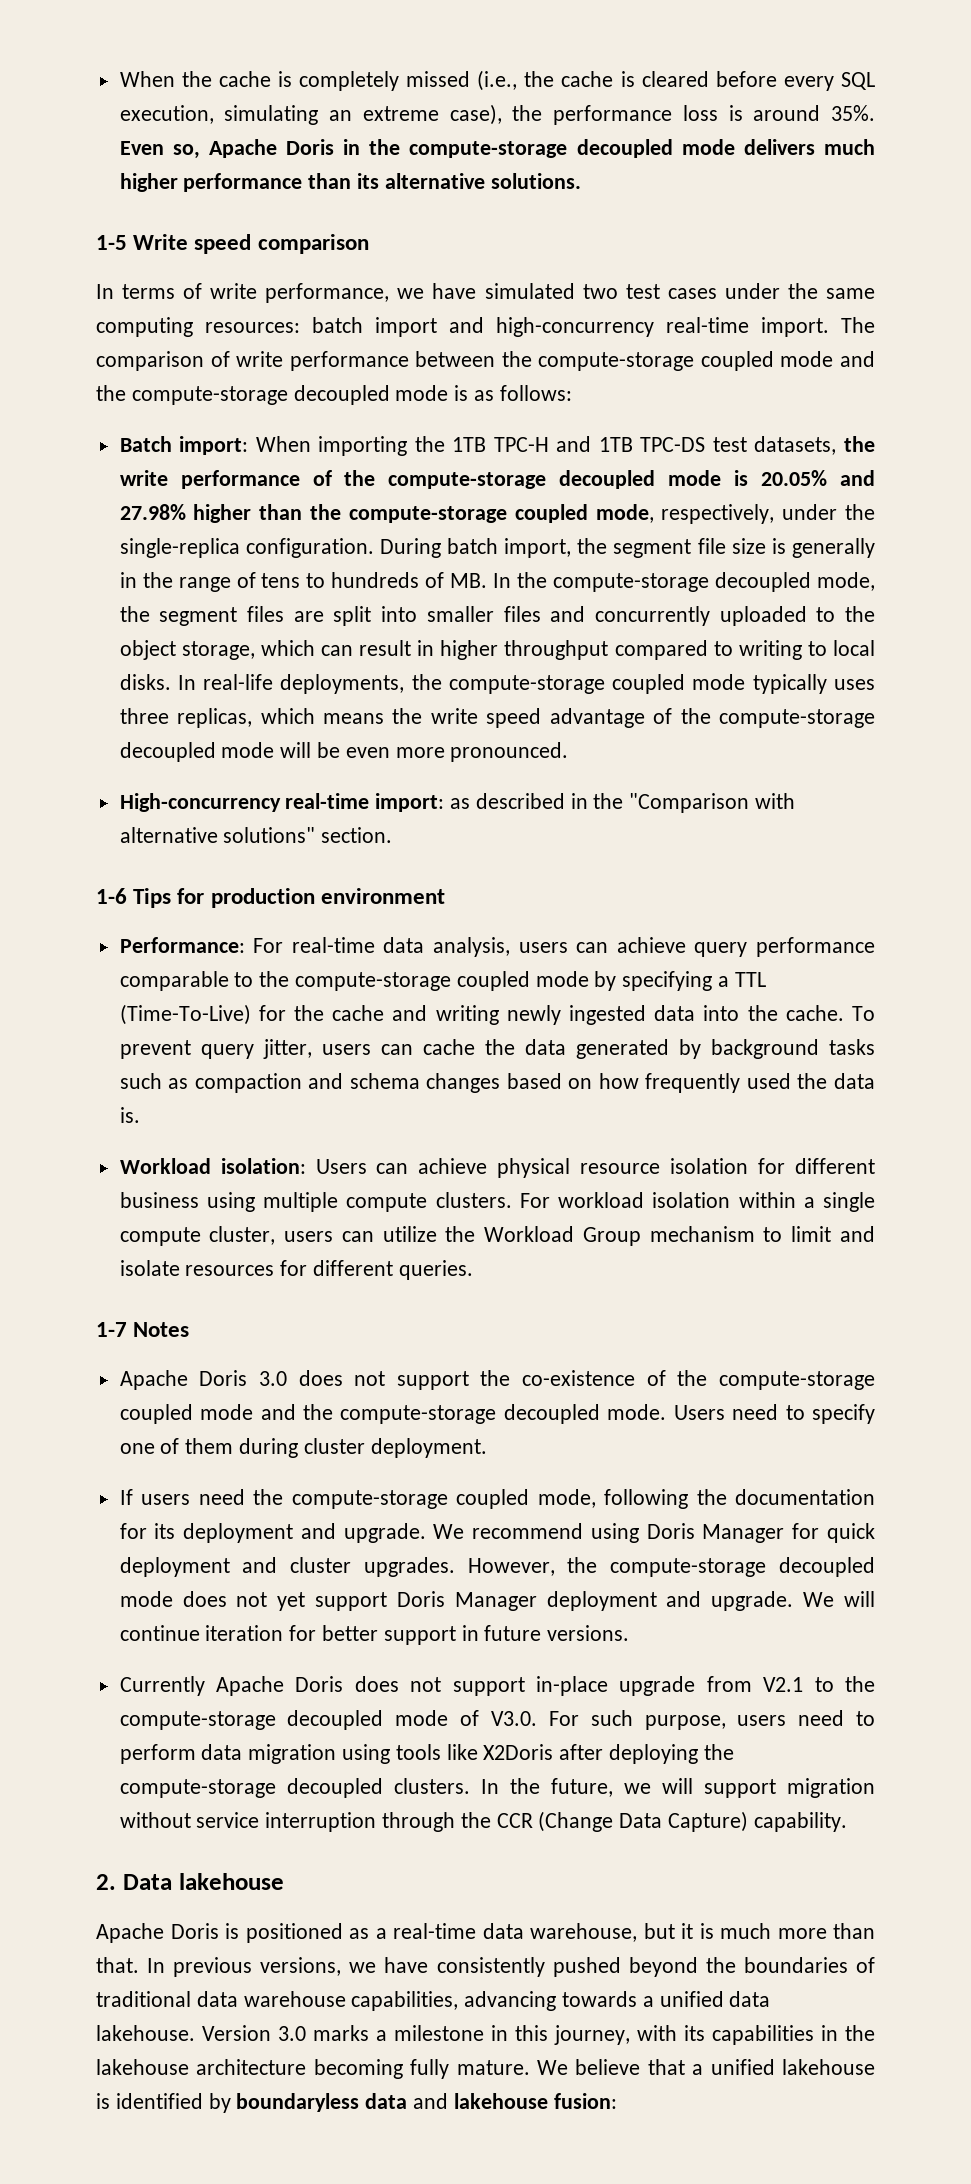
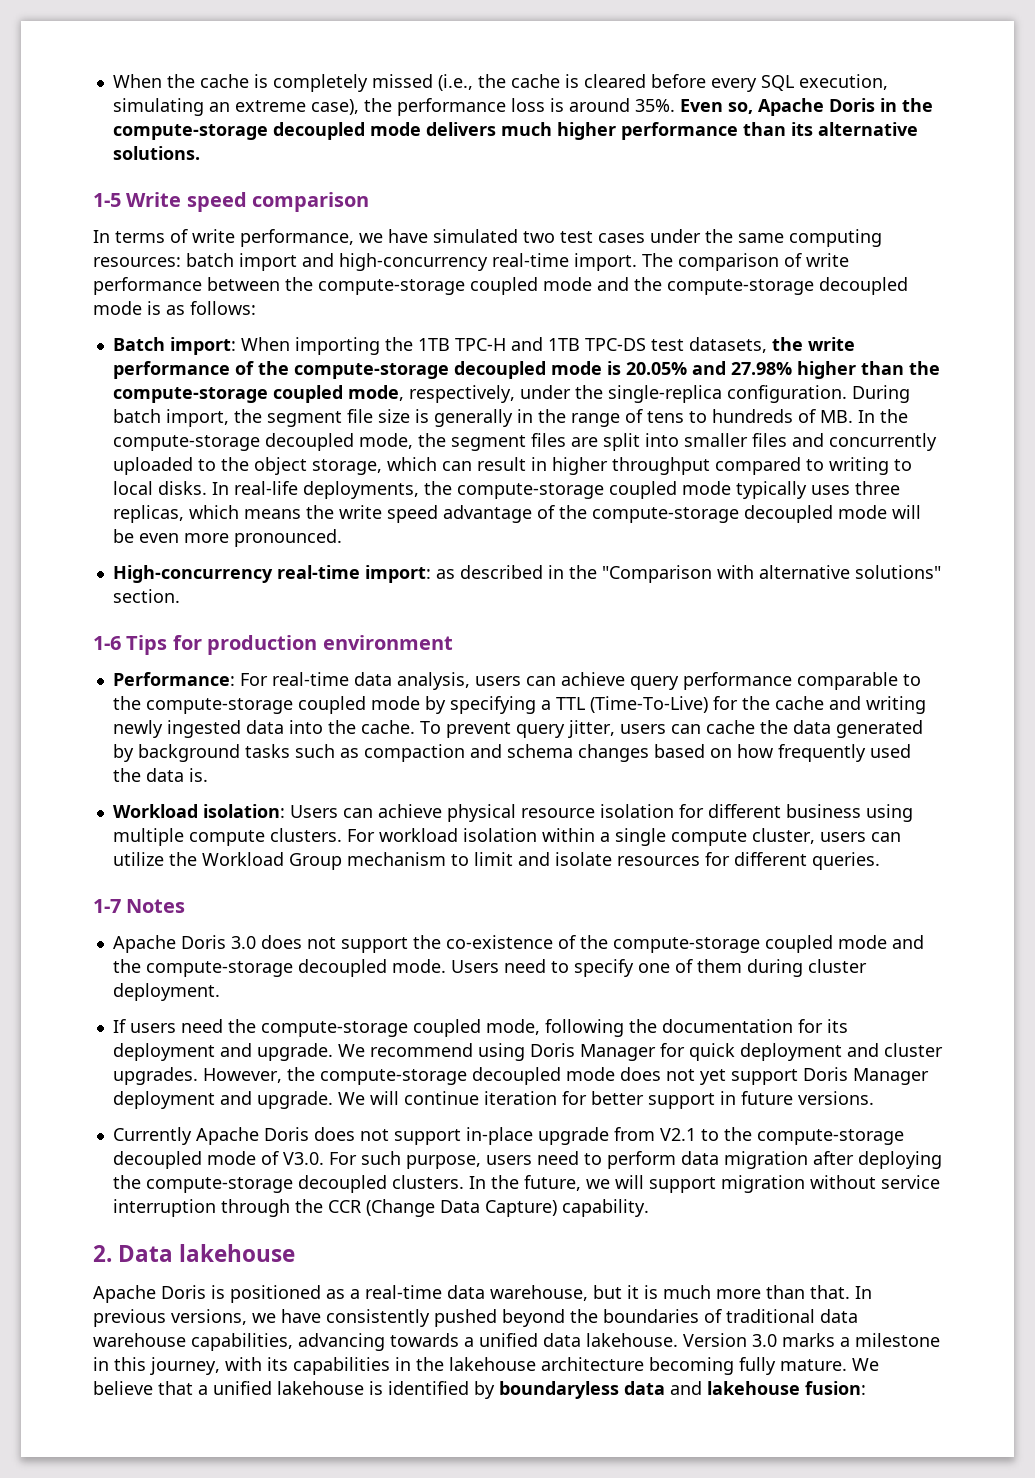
- Currently Apache Doris does not support in-place upgrade from V2.1 to the compute-storage decoupled mode of V3.0. For such purpose, users need to perform data migration using tools like X2Doris after deploying the compute-storage decoupled clusters.
+ Currently Apache Doris does not support in-place upgrade from V2.1 to the compute-storage decoupled mode of V3.0. For such purpose, users need to perform data migration after deploying the compute-storage decoupled clusters.

